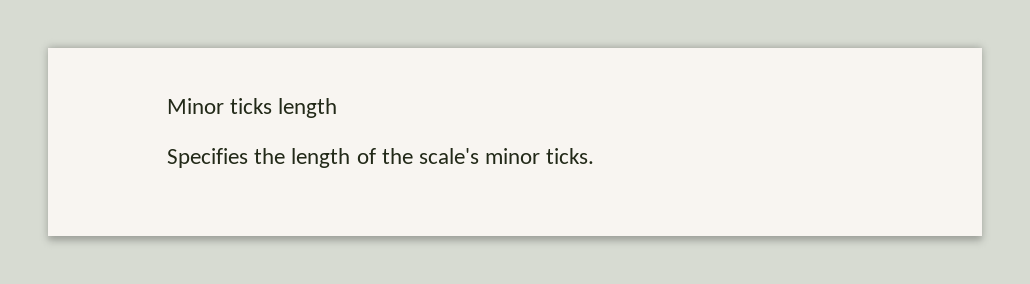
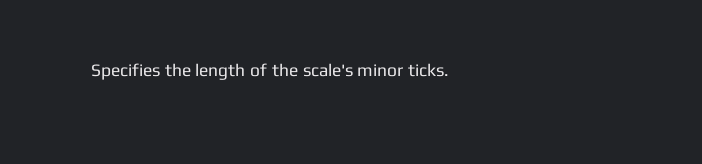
- Minor ticks length

